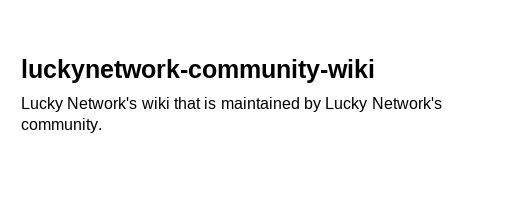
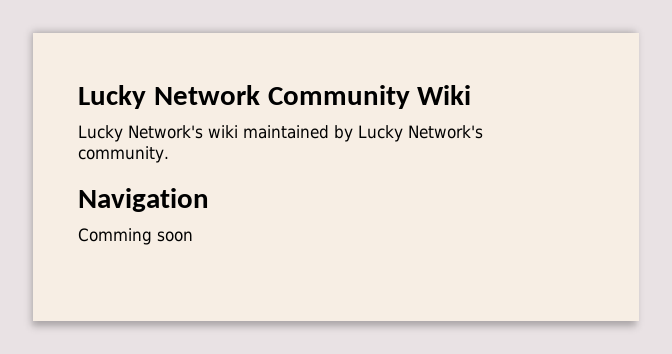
- luckynetwork-community-wiki
+ Lucky Network Community Wiki
- Lucky Network's wiki that is maintained by Lucky Network's community.
+ Lucky Network's wiki maintained by Lucky Network's community.
+ Navigation
+ Comming soon

